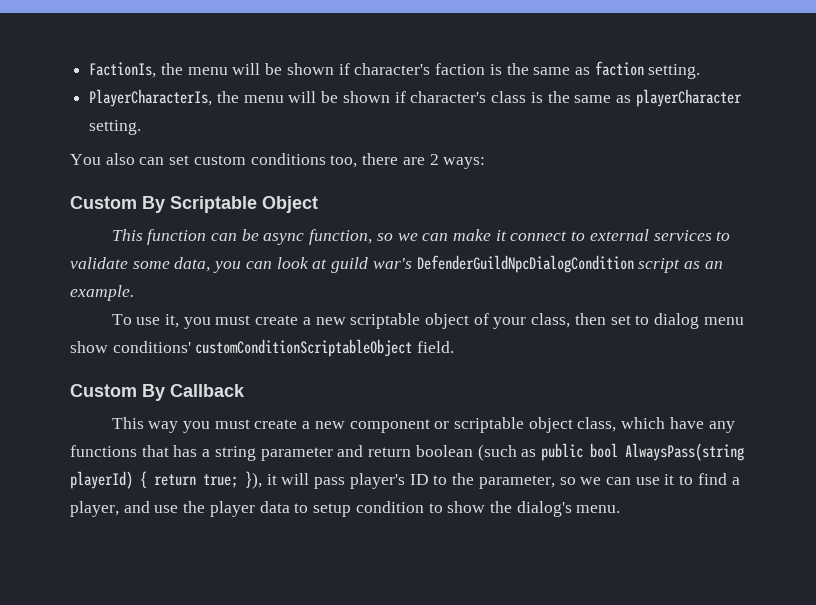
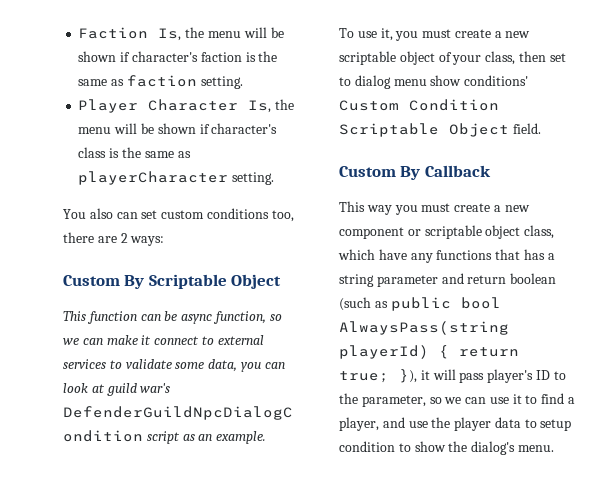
- FactionIs, the menu will be shown if character's faction is the same as faction setting.
+ Faction Is, the menu will be shown if character's faction is the same as faction setting.
- PlayerCharacterIs, the menu will be shown if character's class is the same as playerCharacter setting.
+ Player Character Is, the menu will be shown if character's class is the same as playerCharacter setting.
- To use it, you must create a new scriptable object of your class, then set to dialog menu show conditions' customConditionScriptableObject field.
+ To use it, you must create a new scriptable object of your class, then set to dialog menu show conditions' Custom Condition Scriptable Object field.

